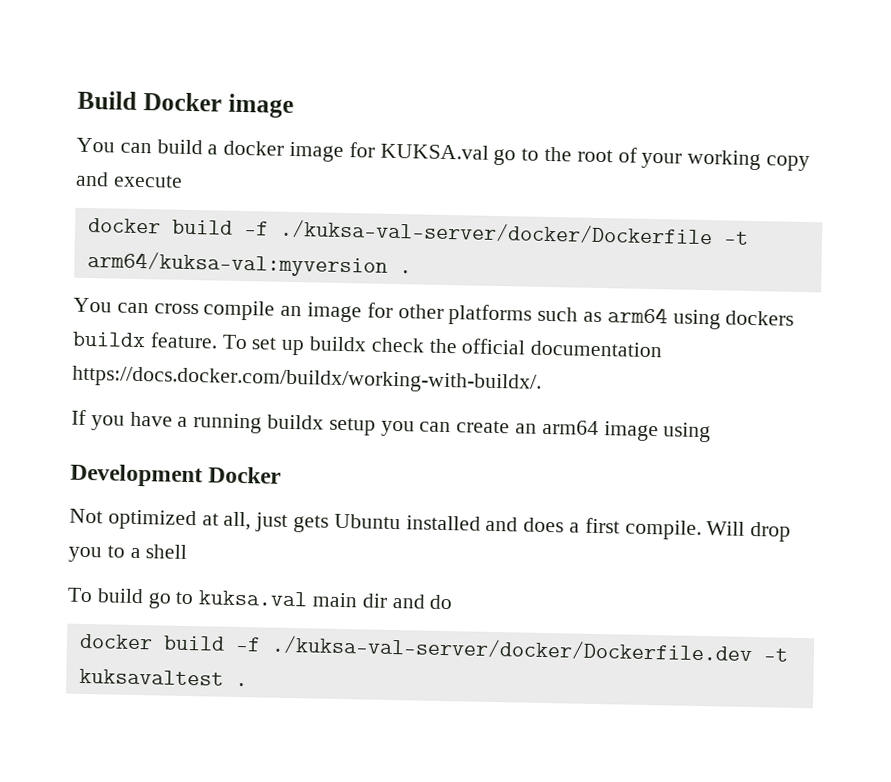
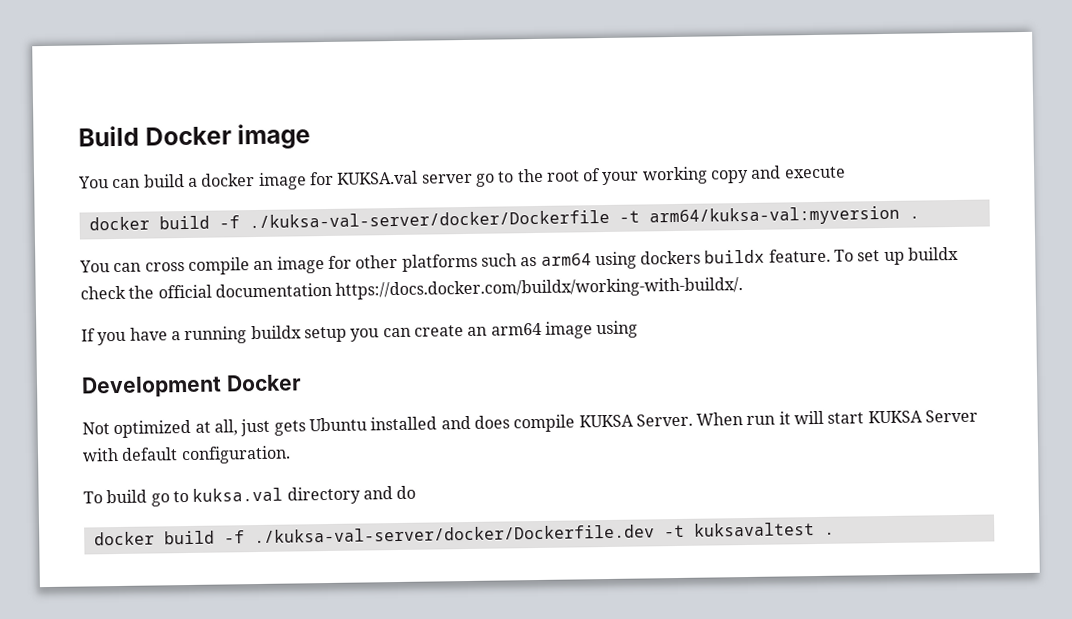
- You can build a docker image for KUKSA.val go to the root of your working copy and execute
+ You can build a docker image for KUKSA.val server go to the root of your working copy and execute
- Not optimized at all, just gets Ubuntu installed and does a first compile. Will drop you to a shell
+ Not optimized at all, just gets Ubuntu installed and does compile KUKSA Server. When run it will start KUKSA Server with default configuration.
- To build go to kuksa.val main dir and do
+ To build go to kuksa.val directory and do

